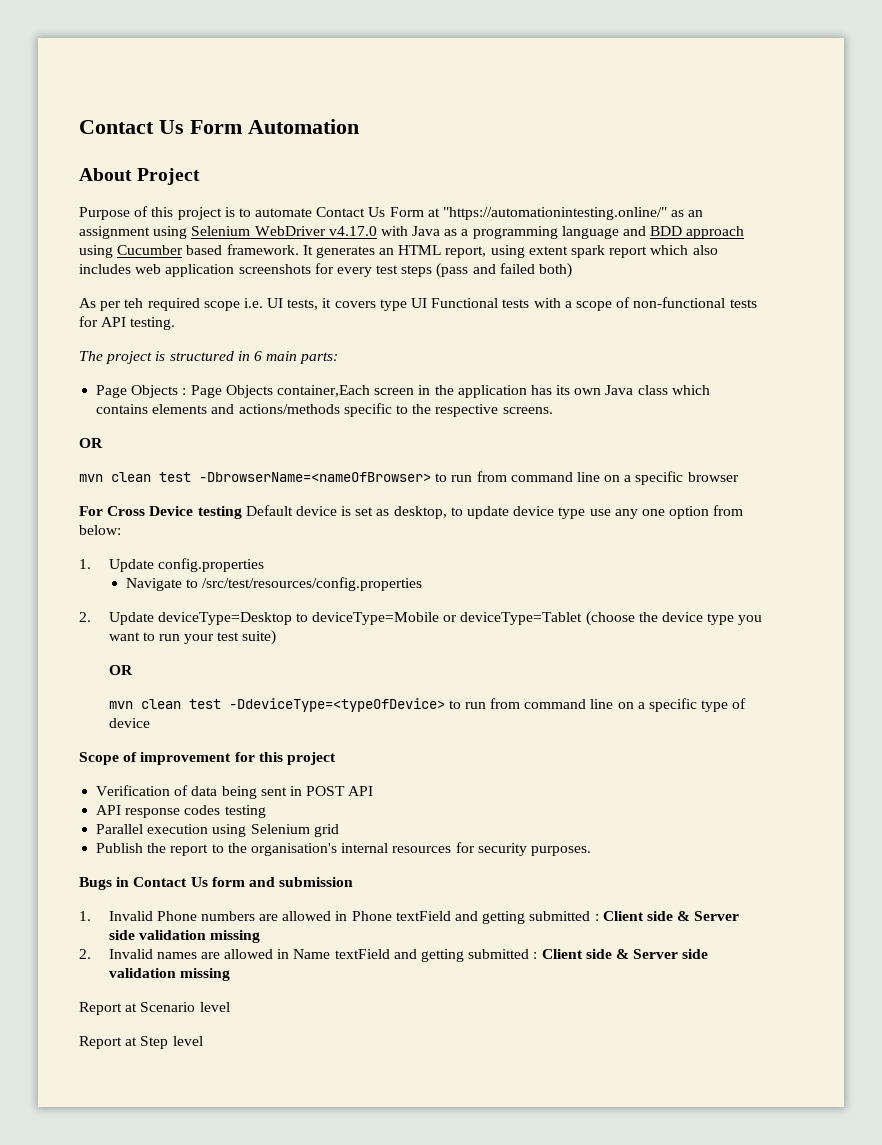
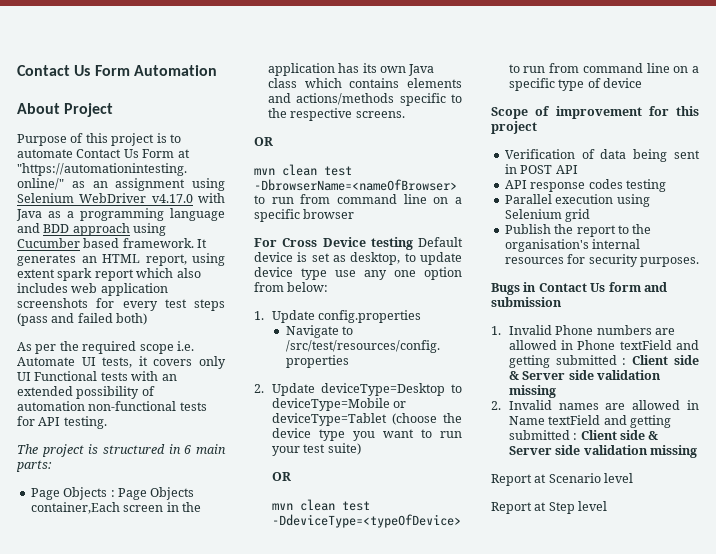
- As per teh required scope i.e. UI tests, it covers type UI Functional tests with a scope of non-functional tests for API testing.
+ As per the required scope i.e. Automate UI tests, it covers only UI Functional tests with an extended possibility of automation non-functional tests for API testing.

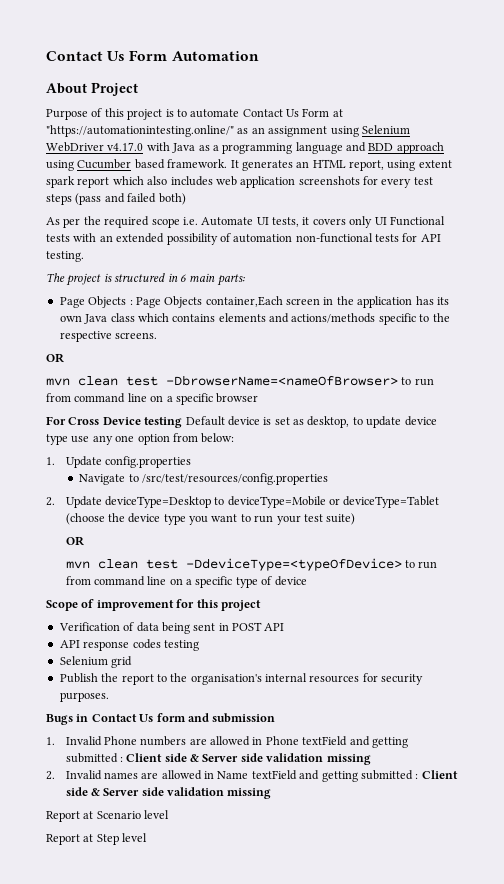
- Parallel execution using Selenium grid
+ Selenium grid

